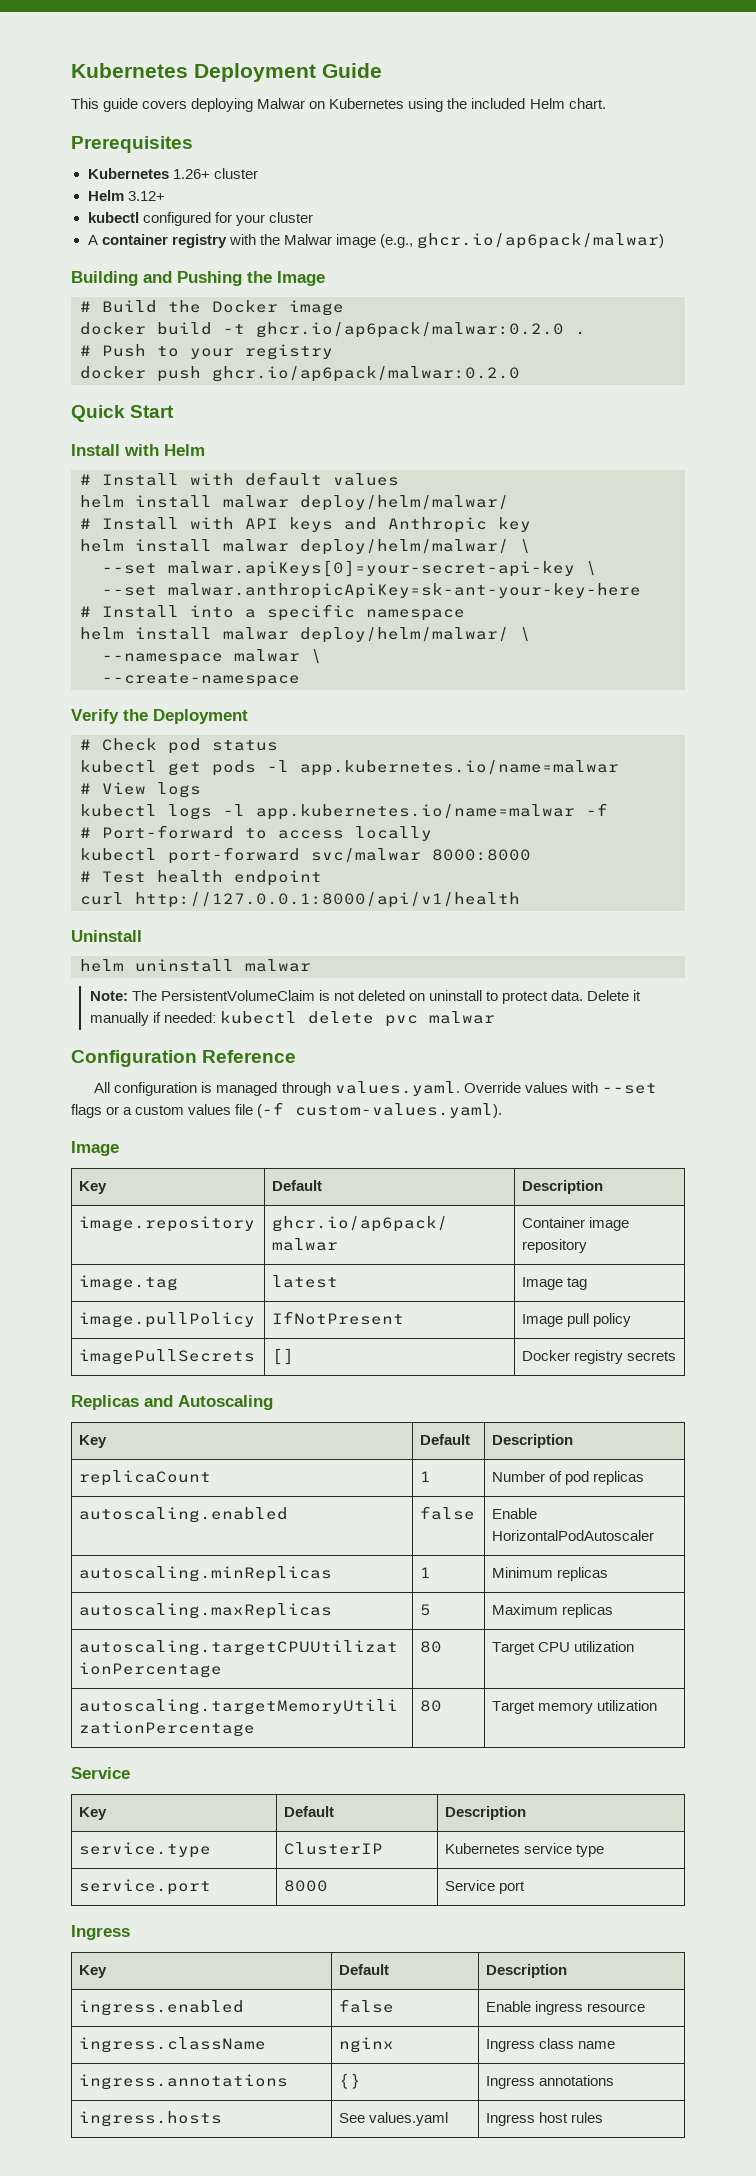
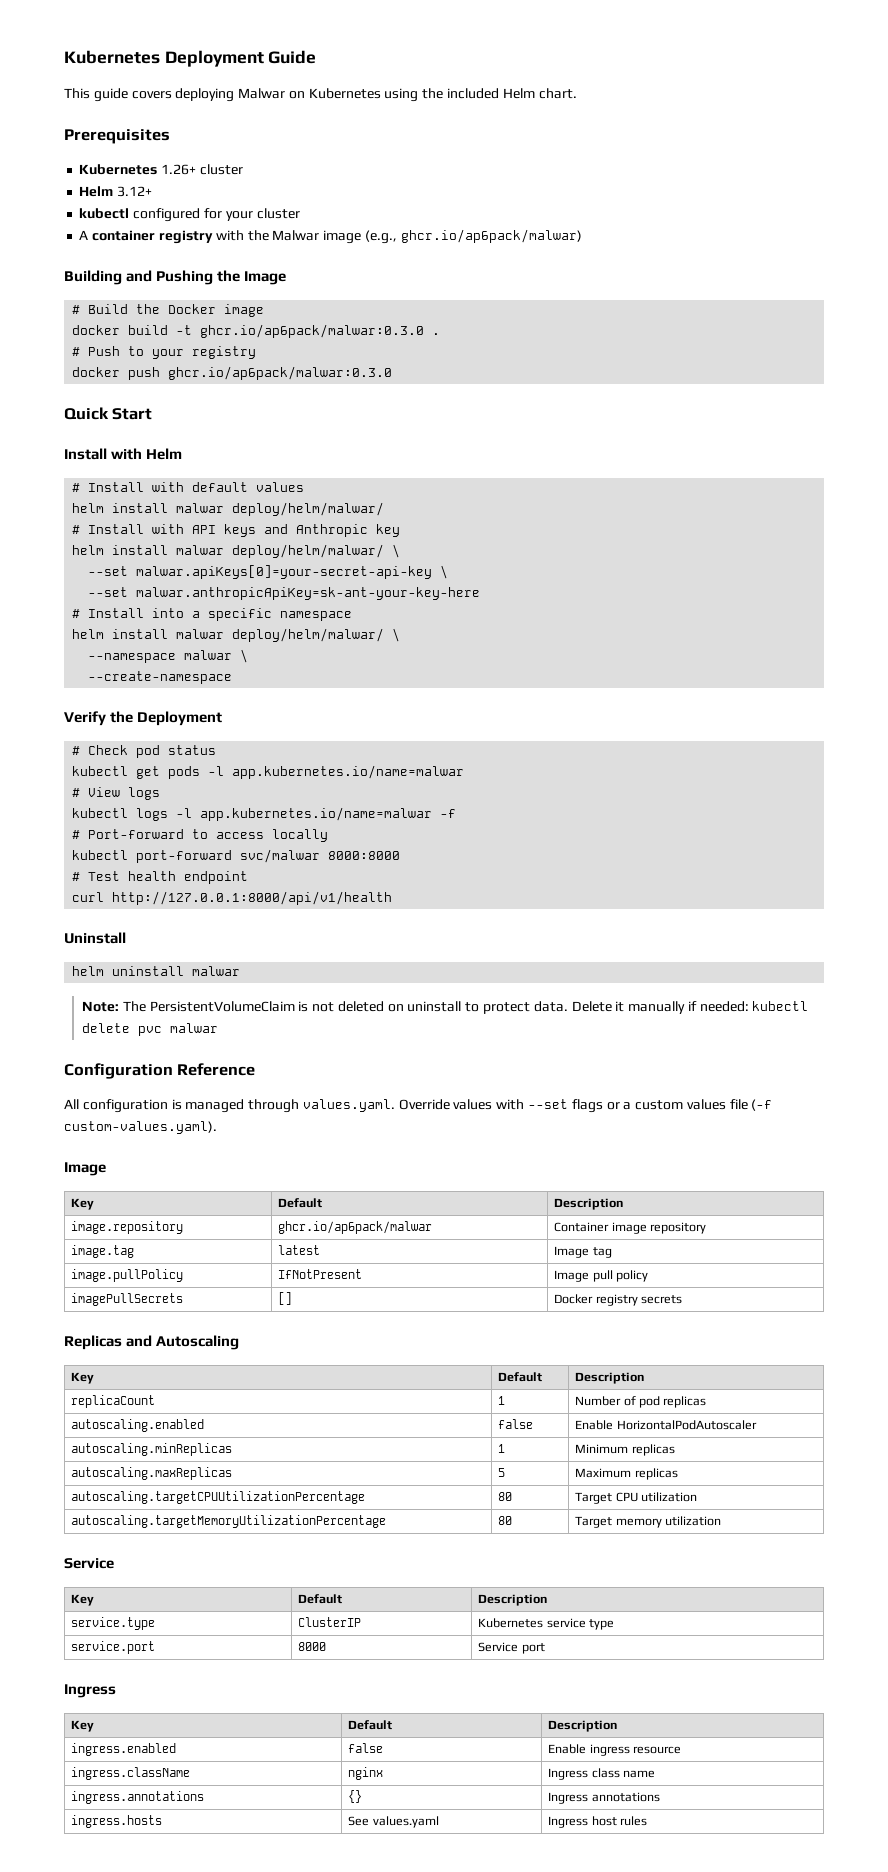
- docker build -t ghcr.io/ap6pack/malwar:0.2.0 .
+ docker build -t ghcr.io/ap6pack/malwar:0.3.0 .
- docker push ghcr.io/ap6pack/malwar:0.2.0
+ docker push ghcr.io/ap6pack/malwar:0.3.0

